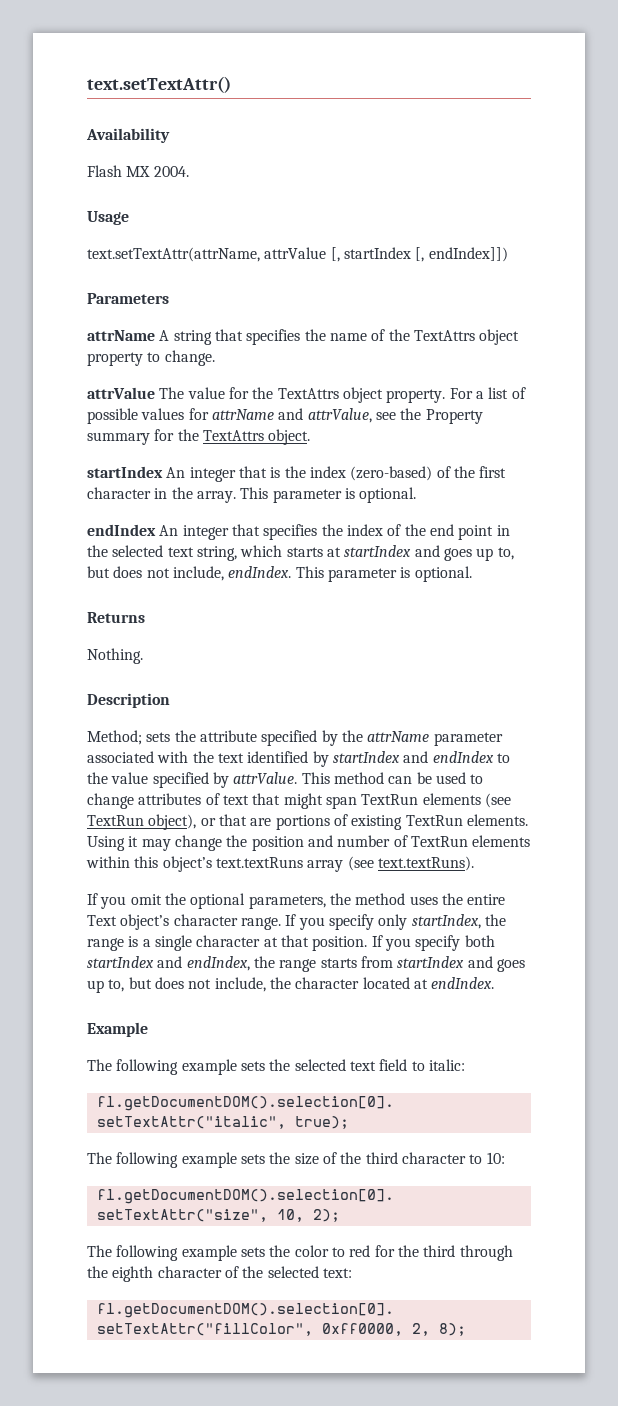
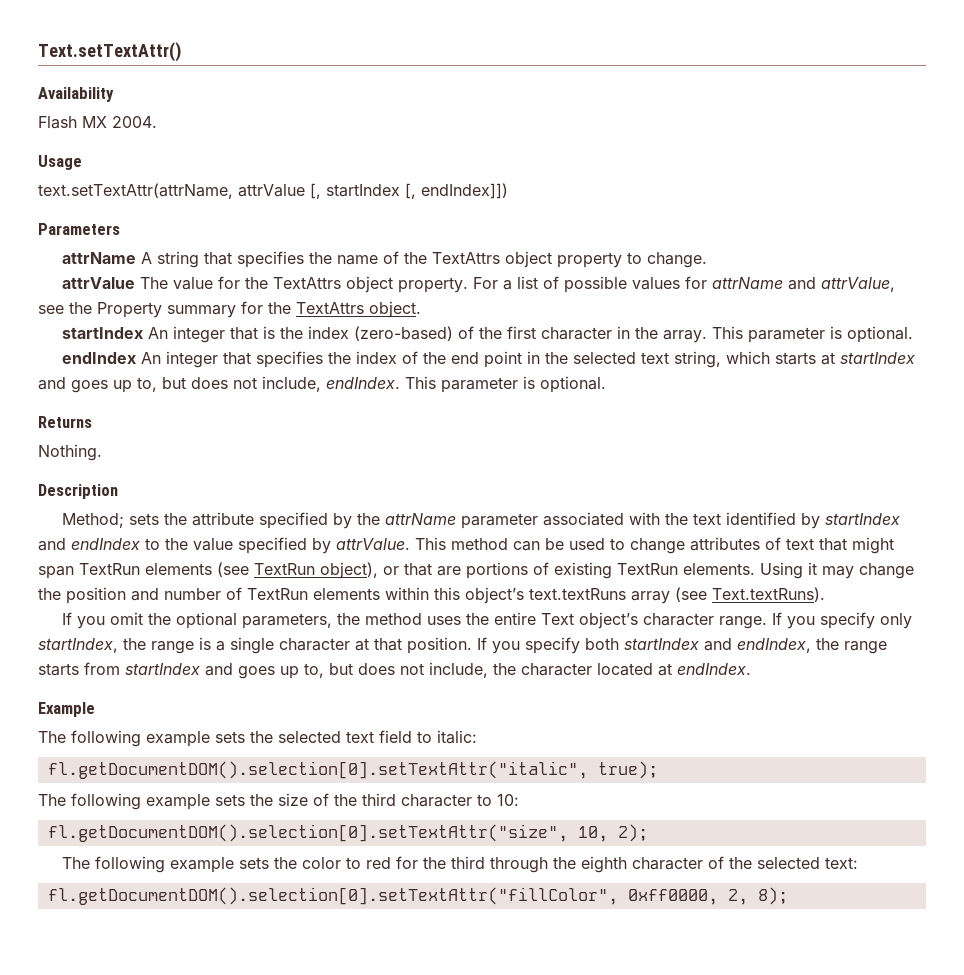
- text.setTextAttr()
+ Text.setTextAttr()
- Using it may change the position and number of TextRun elements within this object’s text.textRuns array (see text.textRuns).
+ Using it may change the position and number of TextRun elements within this object’s text.textRuns array (see Text.textRuns).

